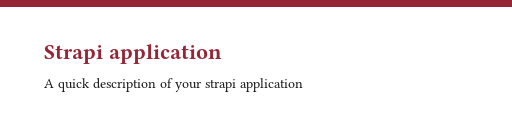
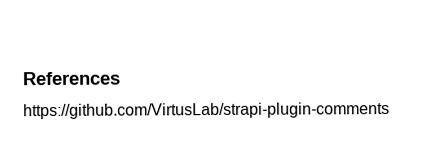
- Strapi application
- A quick description of your strapi application
+ References
+ https://github.com/VirtusLab/strapi-plugin-comments

